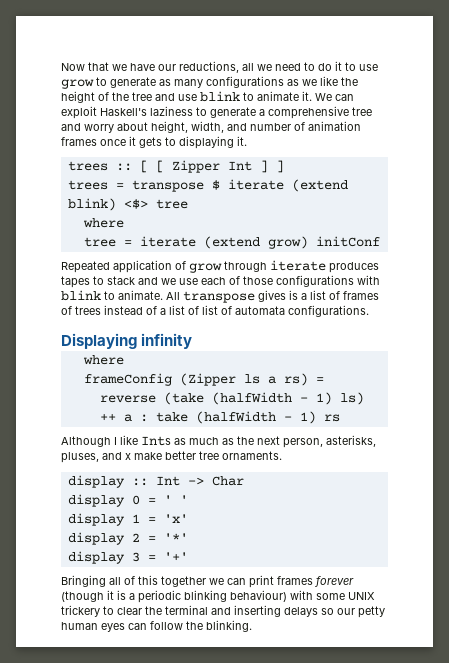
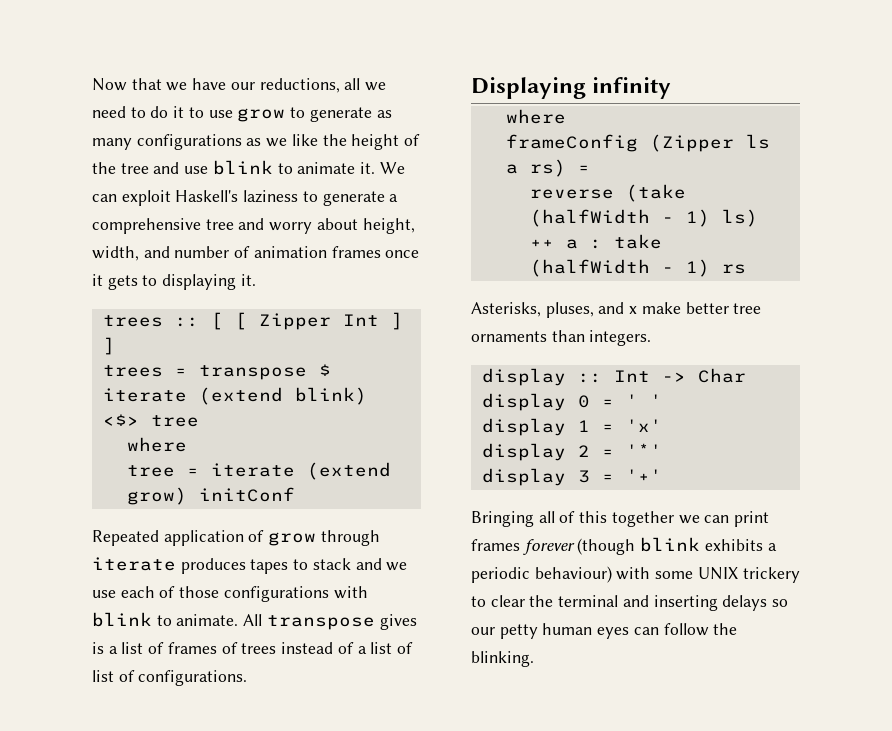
- All transpose gives is a list of frames of trees instead of a list of list of automata configurations.
+ All transpose gives is a list of frames of trees instead of a list of list of configurations.
- Although I like Ints as much as the next person, asterisks, pluses, and x make better tree ornaments.
+ Asterisks, pluses, and x make better tree ornaments than integers.
- Bringing all of this together we can print frames forever (though it is a periodic blinking behaviour) with some UNIX trickery to clear the terminal and inserting delays so our petty human eyes can follow the blinking.
+ Bringing all of this together we can print frames forever (though blink exhibits a periodic behaviour) with some UNIX trickery to clear the terminal and inserting delays so our petty human eyes can follow the blinking.

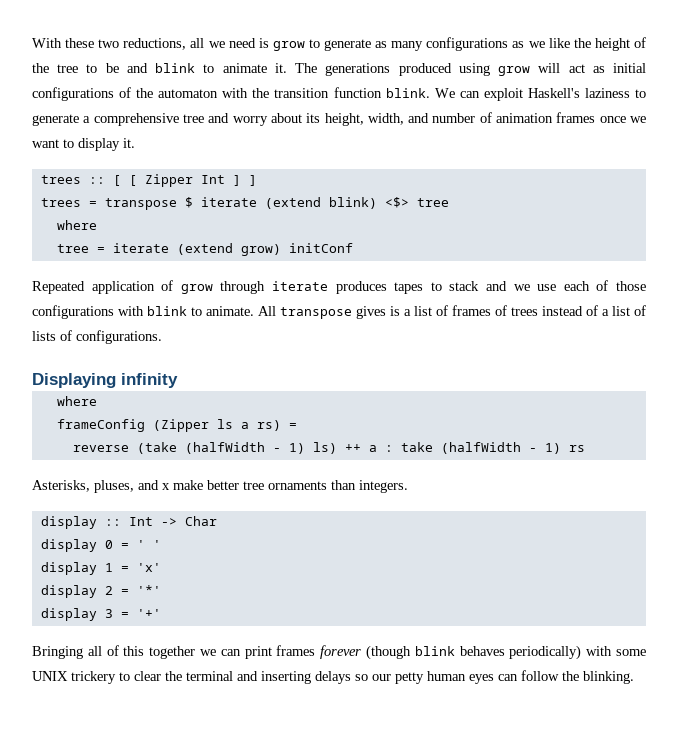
- Now that we have our reductions, all we need to do it to use grow to generate as many configurations as we like the height of the tree and use blink to animate it.
+ With these two reductions, all we need is grow to generate as many configurations as we like the height of the tree to be and blink to animate it.
+ The generations produced using grow will act as initial configurations of the automaton with the transition function blink.
- We can exploit Haskell's laziness to generate a comprehensive tree and worry about height, width, and number of animation frames once it gets to displaying it.
+ We can exploit Haskell's laziness to generate a comprehensive tree and worry about its height, width, and number of animation frames once we want to display it.
- All transpose gives is a list of frames of trees instead of a list of list of configurations.
+ All transpose gives is a list of frames of trees instead of a list of lists of configurations.
- Bringing all of this together we can print frames forever (though blink exhibits a periodic behaviour) with some UNIX trickery to clear the terminal and inserting delays so our petty human eyes can follow the blinking.
+ Bringing all of this together we can print frames forever (though blink behaves periodically) with some UNIX trickery to clear the terminal and inserting delays so our petty human eyes can follow the blinking.

